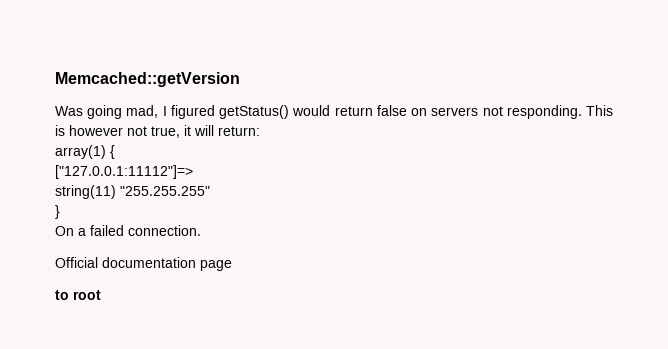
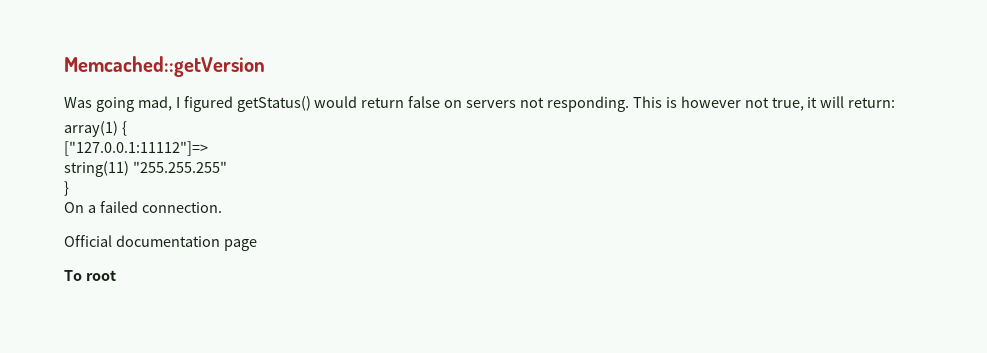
- to root
+ To root

